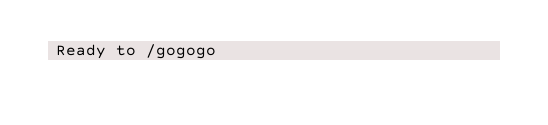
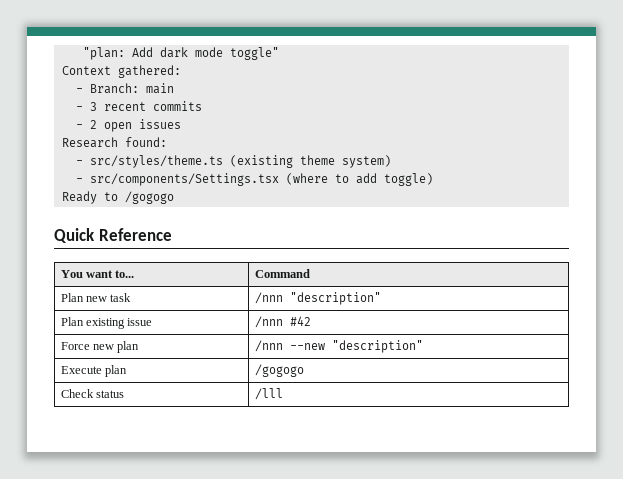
+ "plan: Add dark mode toggle"
+ Context gathered:
+ - Branch: main
+ - 3 recent commits
+ - 2 open issues
+ Research found:
+ - src/styles/theme.ts (existing theme system)
+ - src/components/Settings.tsx (where to add toggle)
  Ready to /gogogo
+ Quick Reference
+ You want to... | Command
+ Plan new task | /nnn "description"
+ Plan existing issue | /nnn #42
+ Force new plan | /nnn --new "description"
+ Execute plan | /gogogo
+ Check status | /lll

